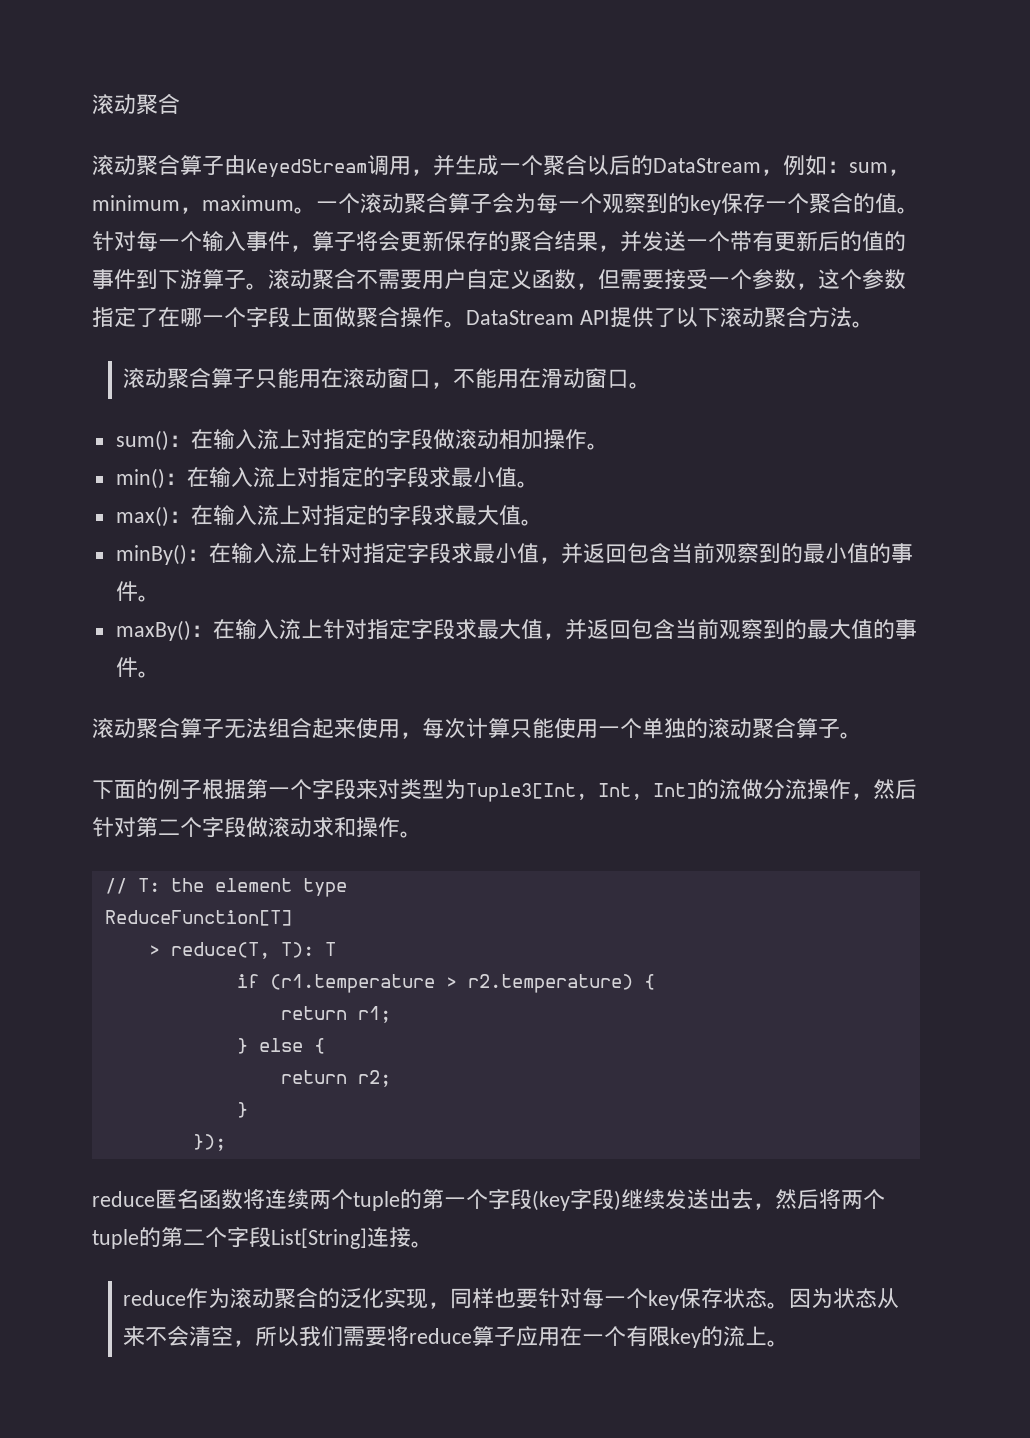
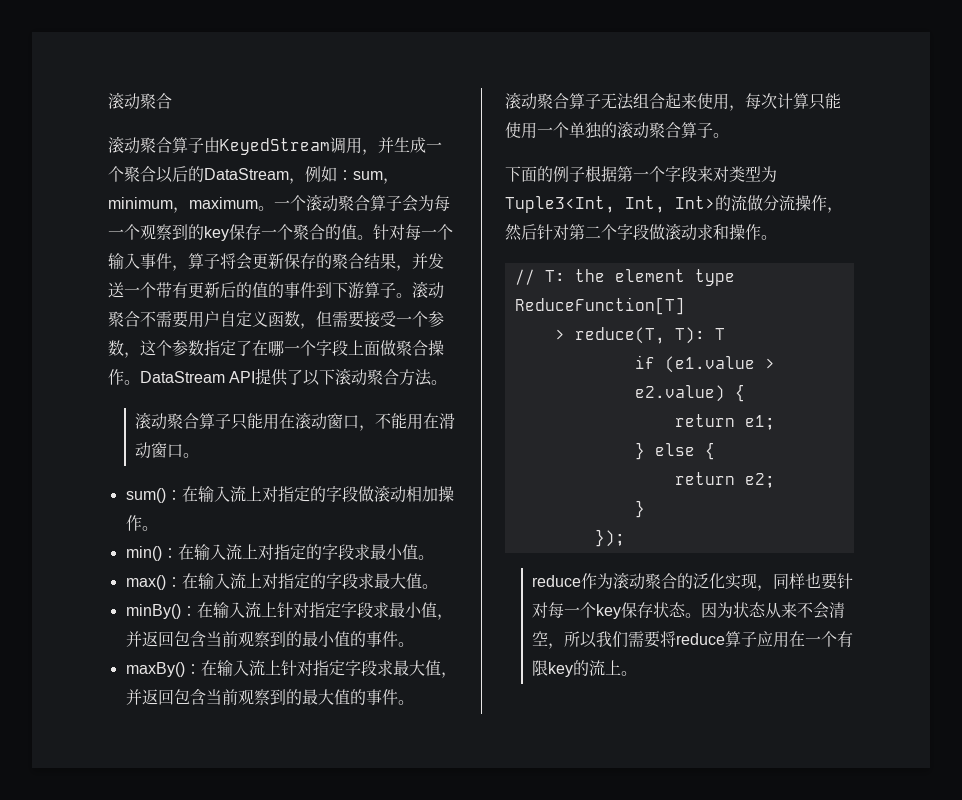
- 下面的例子根据第一个字段来对类型为Tuple3[Int, Int, Int]的流做分流操作，然后针对第二个字段做滚动求和操作。
+ 下面的例子根据第一个字段来对类型为Tuple3<Int, Int, Int>的流做分流操作，然后针对第二个字段做滚动求和操作。
- if (r1.temperature > r2.temperature) {
- return r1;
+ if (e1.value > e2.value) {
+ return e1;
- return r2;
+ return e2;
- reduce匿名函数将连续两个tuple的第一个字段(key字段)继续发送出去，然后将两个tuple的第二个字段List[String]连接。

